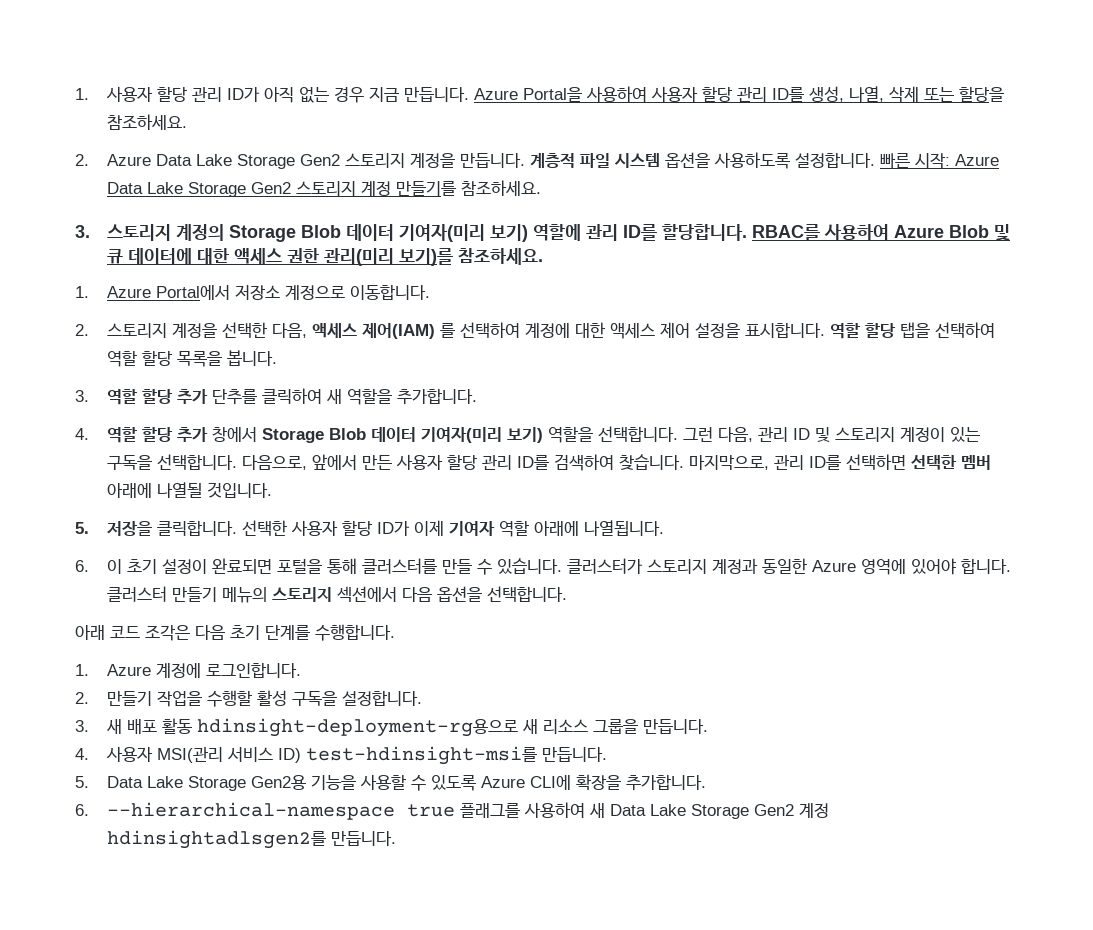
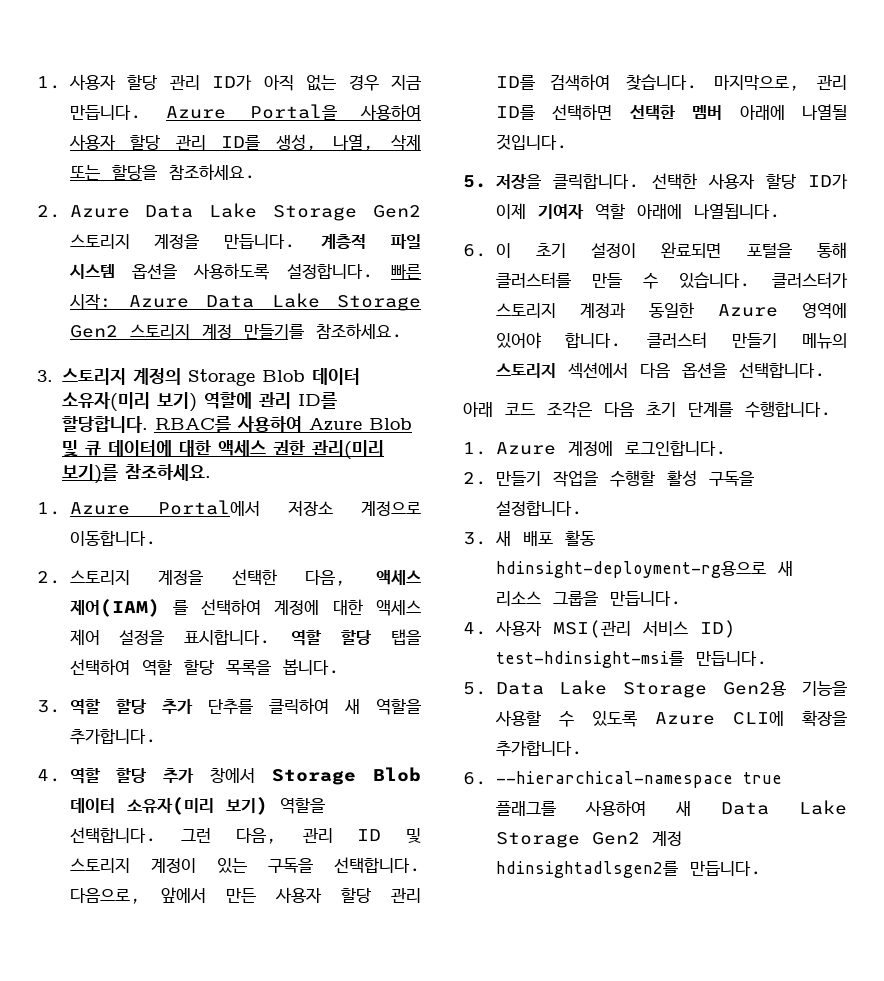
- 3. 스토리지 계정의 Storage Blob 데이터 기여자(미리 보기) 역할에 관리 ID를 할당합니다.
+ 3. 스토리지 계정의 Storage Blob 데이터 소유자(미리 보기) 역할에 관리 ID를 할당합니다.
- 4. 역할 할당 추가 창에서 Storage Blob 데이터 기여자(미리 보기) 역할을 선택합니다.
+ 4. 역할 할당 추가 창에서 Storage Blob 데이터 소유자(미리 보기) 역할을 선택합니다.

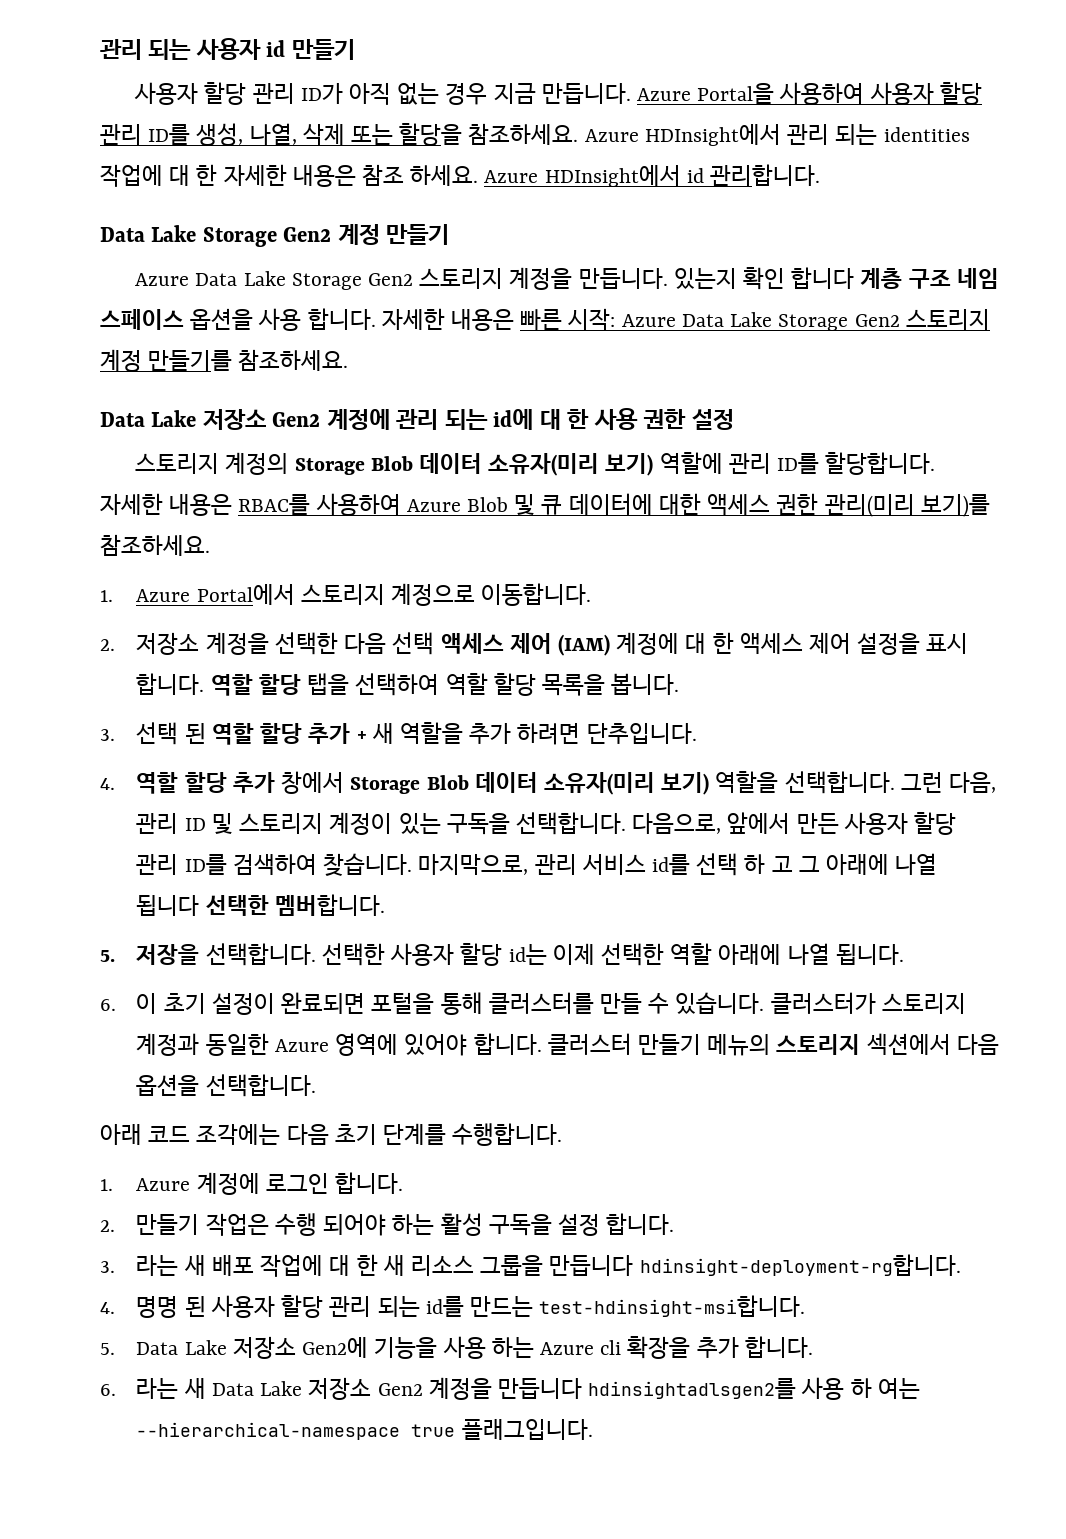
- 1. 사용자 할당 관리 ID가 아직 없는 경우 지금 만듭니다.
+ 관리 되는 사용자 id 만들기
+ 사용자 할당 관리 ID가 아직 없는 경우 지금 만듭니다.
- Azure Portal을 사용하여 사용자 할당 관리 ID를 생성, 나열, 삭제 또는 할당을 참조하세요.
- 2. Azure Data Lake Storage Gen2 스토리지 계정을 만듭니다.
+ Azure Portal을 사용하여 사용자 할당 관리 ID를 생성, 나열, 삭제 또는 할당을 참조하세요. Azure HDInsight에서 관리 되는 identities 작업에 대 한 자세한 내용은 참조 하세요. Azure HDInsight에서 id 관리합니다.
+ Data Lake Storage Gen2 계정 만들기
+ Azure Data Lake Storage Gen2 스토리지 계정을 만듭니다.
- 계층적 파일 시스템 옵션을 사용하도록 설정합니다. 빠른 시작: Azure Data Lake Storage Gen2 스토리지 계정 만들기를 참조하세요.
+ 있는지 확인 합니다 계층 구조 네임 스페이스 옵션을 사용 합니다. 자세한 내용은 빠른 시작: Azure Data Lake Storage Gen2 스토리지 계정 만들기를 참조하세요.
- 3. 스토리지 계정의 Storage Blob 데이터 소유자(미리 보기) 역할에 관리 ID를 할당합니다.
+ Data Lake 저장소 Gen2 계정에 관리 되는 id에 대 한 사용 권한 설정
+ 스토리지 계정의 Storage Blob 데이터 소유자(미리 보기) 역할에 관리 ID를 할당합니다.
- RBAC를 사용하여 Azure Blob 및 큐 데이터에 대한 액세스 권한 관리(미리 보기)를 참조하세요.
+ 자세한 내용은 RBAC를 사용하여 Azure Blob 및 큐 데이터에 대한 액세스 권한 관리(미리 보기)를 참조하세요.
- 1. Azure Portal에서 저장소 계정으로 이동합니다.
+ 1. Azure Portal에서 스토리지 계정으로 이동합니다.
- 2. 스토리지 계정을 선택한 다음, 액세스 제어(IAM) 를 선택하여 계정에 대한 액세스 제어 설정을 표시합니다.
+ 2. 저장소 계정을 선택한 다음 선택 액세스 제어 (IAM) 계정에 대 한 액세스 제어 설정을 표시 합니다.
- 3. 역할 할당 추가 단추를 클릭하여 새 역할을 추가합니다.
+ 3. 선택 된 역할 할당 추가 + 새 역할을 추가 하려면 단추입니다.
- 마지막으로, 관리 ID를 선택하면 선택한 멤버 아래에 나열될 것입니다.
+ 마지막으로, 관리 서비스 id를 선택 하 고 그 아래에 나열 됩니다 선택한 멤버합니다.
- 5. 저장을 클릭합니다.
+ 5. 저장을 선택합니다.
- 선택한 사용자 할당 ID가 이제 기여자 역할 아래에 나열됩니다.
+ 선택한 사용자 할당 id는 이제 선택한 역할 아래에 나열 됩니다.
- 아래 코드 조각은 다음 초기 단계를 수행합니다.
+ 아래 코드 조각에는 다음 초기 단계를 수행합니다.
- 1. Azure 계정에 로그인합니다.
+ 1. Azure 계정에 로그인 합니다.
- 2. 만들기 작업을 수행할 활성 구독을 설정합니다.
- 3. 새 배포 활동 hdinsight-deployment-rg용으로 새 리소스 그룹을 만듭니다.
- 4. 사용자 MSI(관리 서비스 ID) test-hdinsight-msi를 만듭니다.
- 5. Data Lake Storage Gen2용 기능을 사용할 수 있도록 Azure CLI에 확장을 추가합니다.
- 6. --hierarchical-namespace true 플래그를 사용하여 새 Data Lake Storage Gen2 계정 hdinsightadlsgen2를 만듭니다.
+ 2. 만들기 작업은 수행 되어야 하는 활성 구독을 설정 합니다.
+ 3. 라는 새 배포 작업에 대 한 새 리소스 그룹을 만듭니다 hdinsight-deployment-rg합니다.
+ 4. 명명 된 사용자 할당 관리 되는 id를 만드는 test-hdinsight-msi합니다.
+ 5. Data Lake 저장소 Gen2에 기능을 사용 하는 Azure cli 확장을 추가 합니다.
+ 6. 라는 새 Data Lake 저장소 Gen2 계정을 만듭니다 hdinsightadlsgen2를 사용 하 여는 --hierarchical-namespace true 플래그입니다.

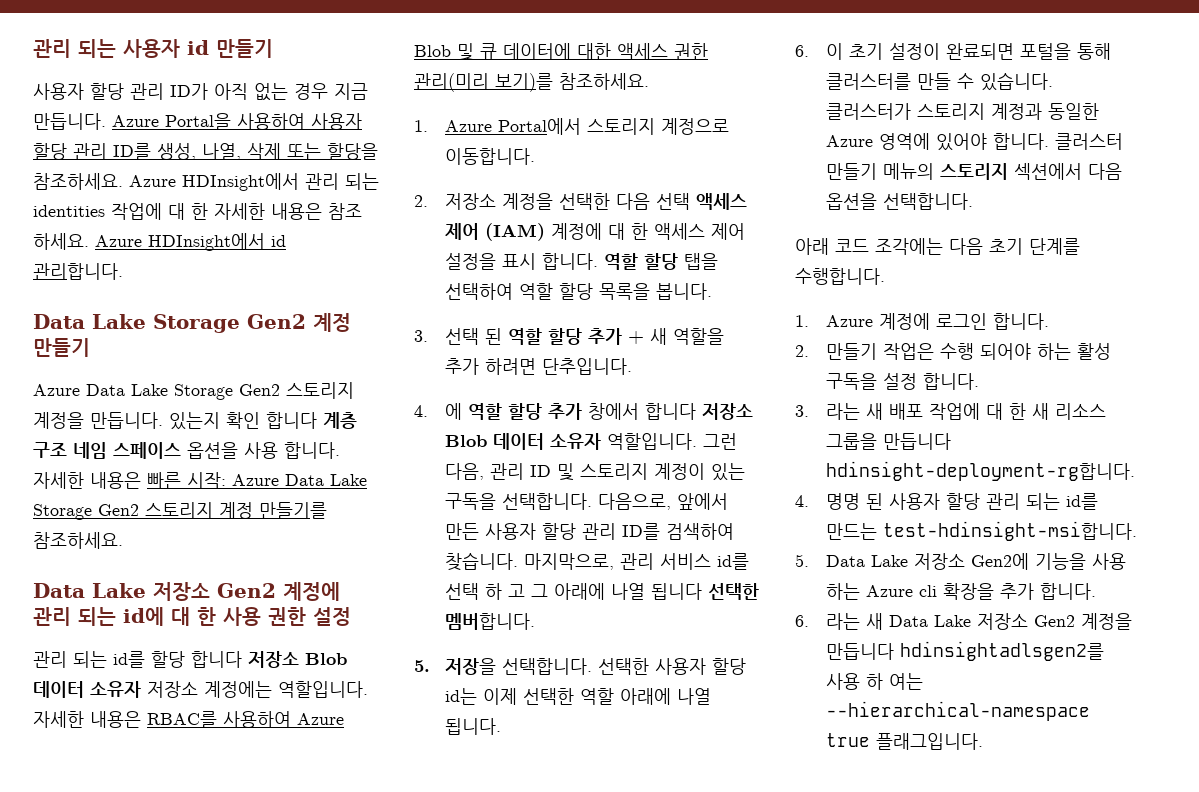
- 스토리지 계정의 Storage Blob 데이터 소유자(미리 보기) 역할에 관리 ID를 할당합니다.
+ 관리 되는 id를 할당 합니다 저장소 Blob 데이터 소유자 저장소 계정에는 역할입니다.
- 4. 역할 할당 추가 창에서 Storage Blob 데이터 소유자(미리 보기) 역할을 선택합니다.
+ 4. 에 역할 할당 추가 창에서 합니다 저장소 Blob 데이터 소유자 역할입니다.

